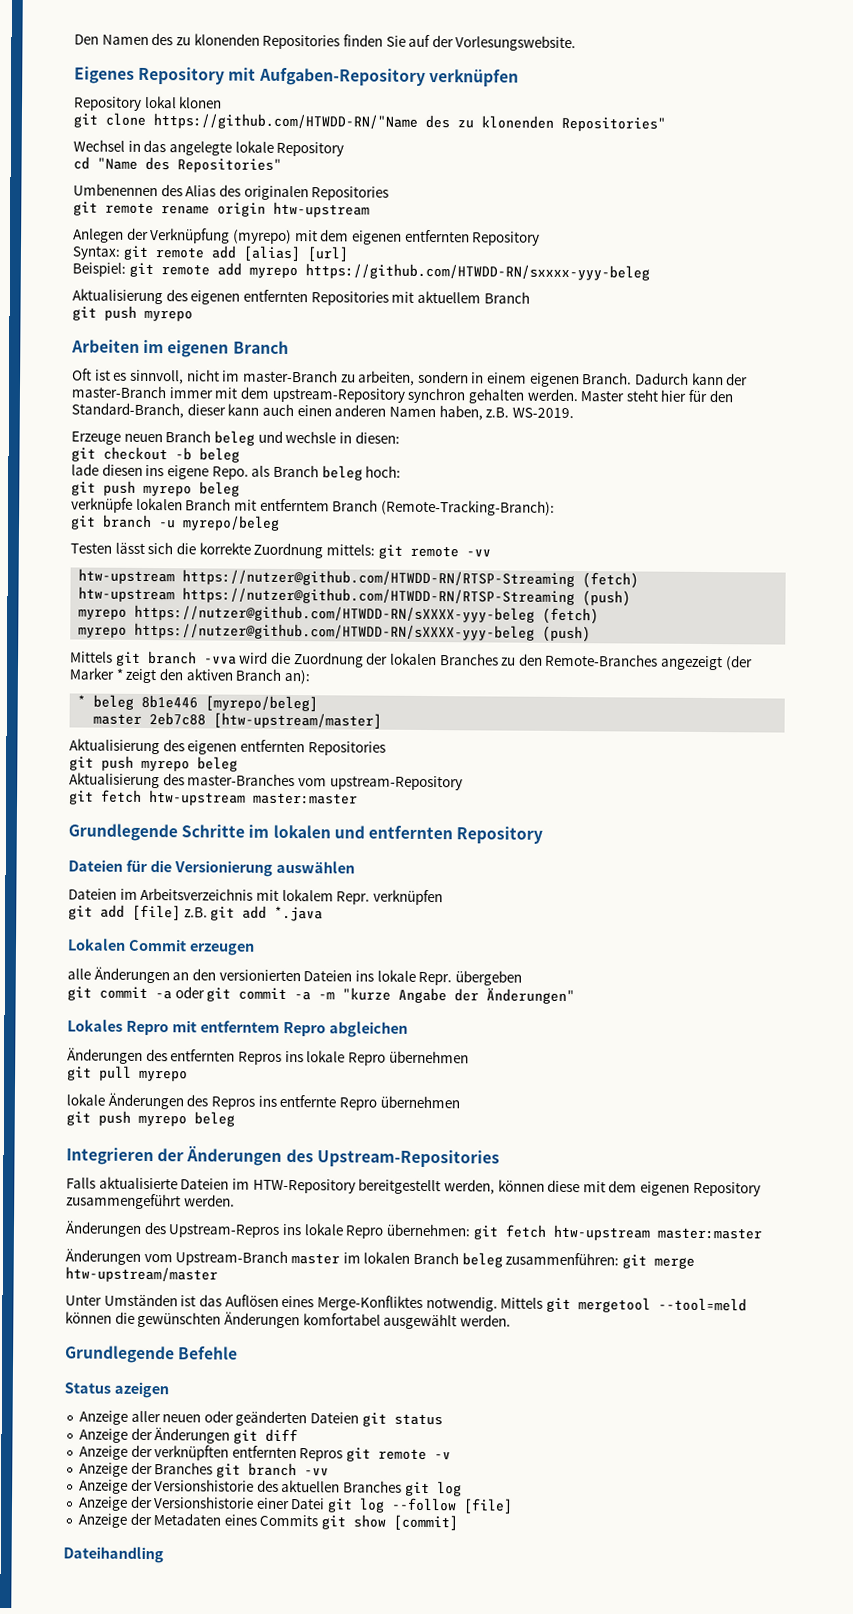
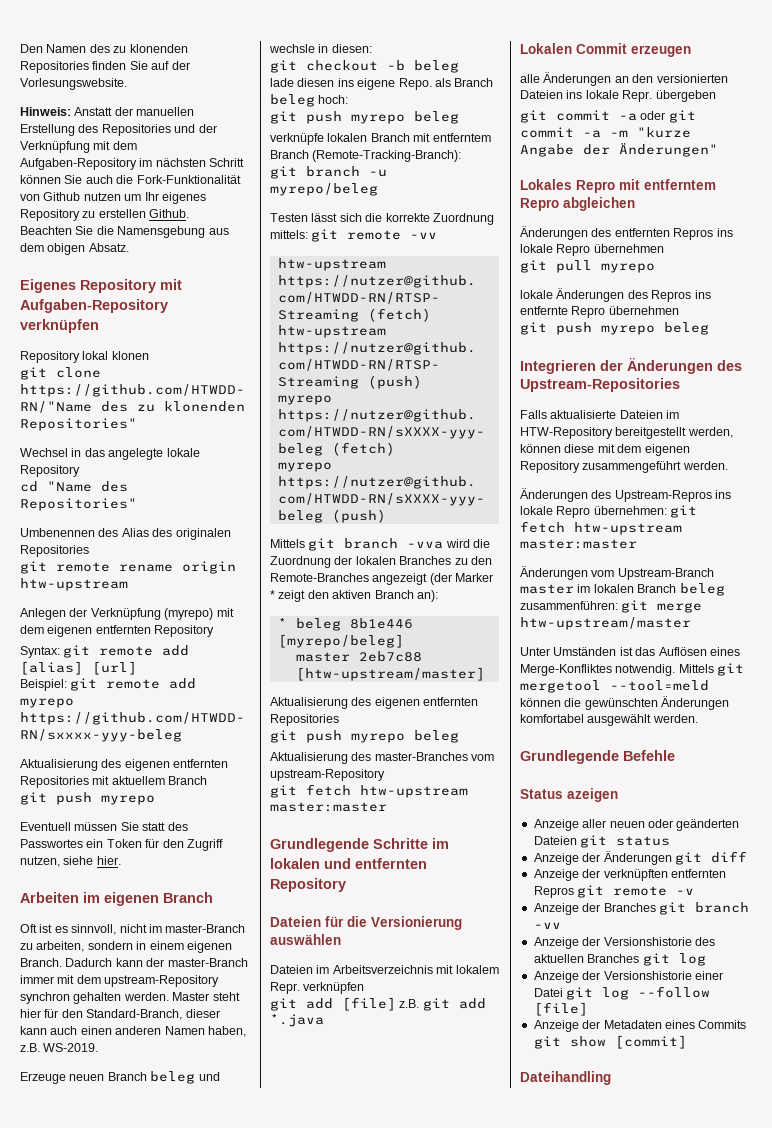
+ Hinweis: Anstatt der manuellen Erstellung des Repositories und der Verknüpfung mit dem Aufgaben-Repository im nächsten Schritt können Sie auch die Fork-Funktionalität von Github nutzen um Ihr eigenes Repository zu erstellen Github.
+ Beachten Sie die Namensgebung aus dem obigen Absatz.
+ Eventuell müssen Sie statt des Passwortes ein Token für den Zugriff nutzen, siehe hier.

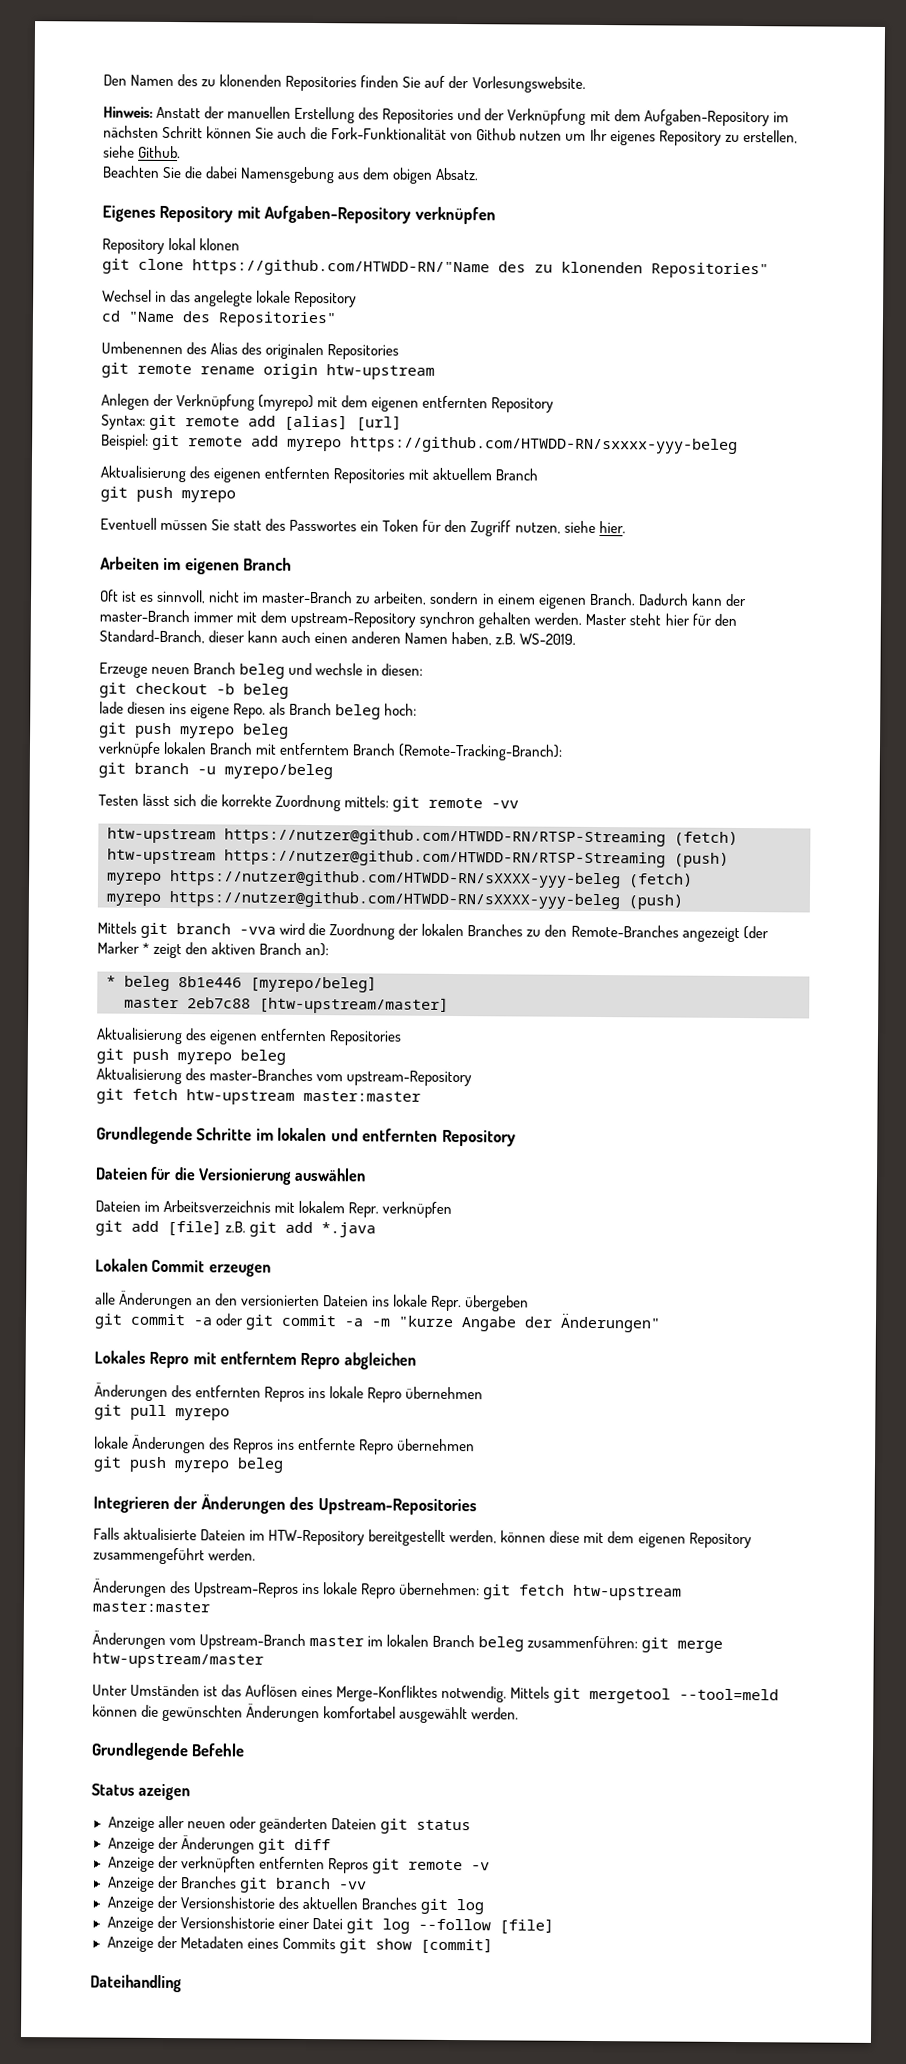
- Hinweis: Anstatt der manuellen Erstellung des Repositories und der Verknüpfung mit dem Aufgaben-Repository im nächsten Schritt können Sie auch die Fork-Funktionalität von Github nutzen um Ihr eigenes Repository zu erstellen Github.
+ Hinweis: Anstatt der manuellen Erstellung des Repositories und der Verknüpfung mit dem Aufgaben-Repository im nächsten Schritt können Sie auch die Fork-Funktionalität von Github nutzen um Ihr eigenes Repository zu erstellen, siehe Github.
- Beachten Sie die Namensgebung aus dem obigen Absatz.
+ Beachten Sie die dabei Namensgebung aus dem obigen Absatz.

